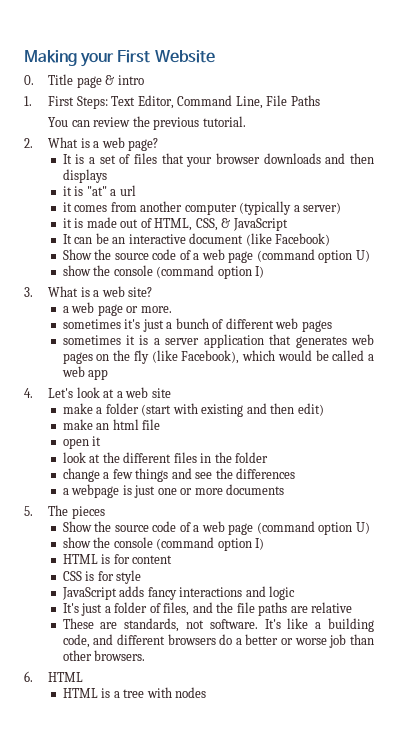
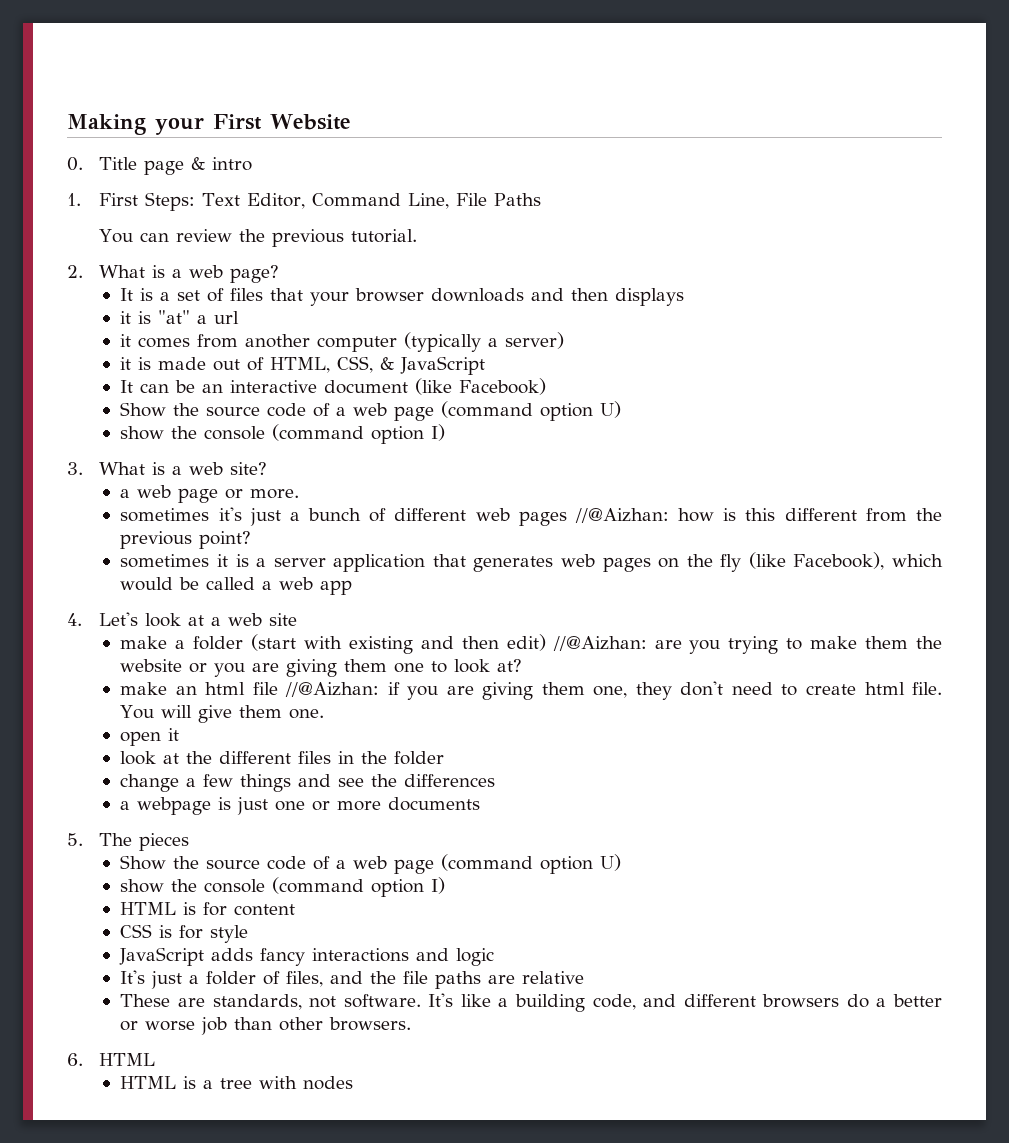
- sometimes it's just a bunch of different web pages
+ sometimes it's just a bunch of different web pages //@Aizhan: how is this different from the previous point?
- make a folder (start with existing and then edit)
- make an html file
+ make a folder (start with existing and then edit) //@Aizhan: are you trying to make them the website or you are giving them one to look at?
+ make an html file //@Aizhan: if you are giving them one, they don't need to create html file. You will give them one.

